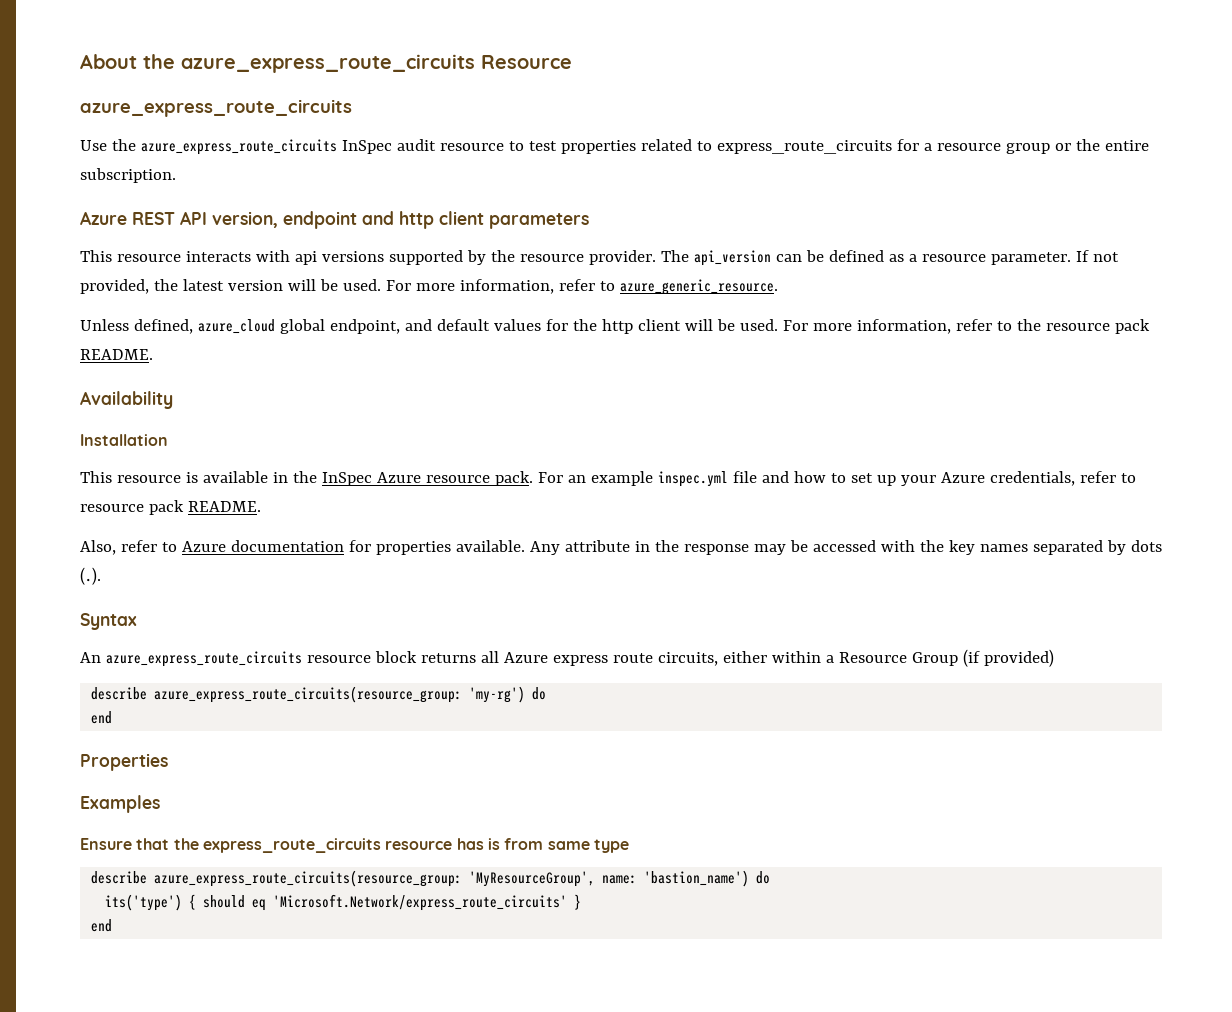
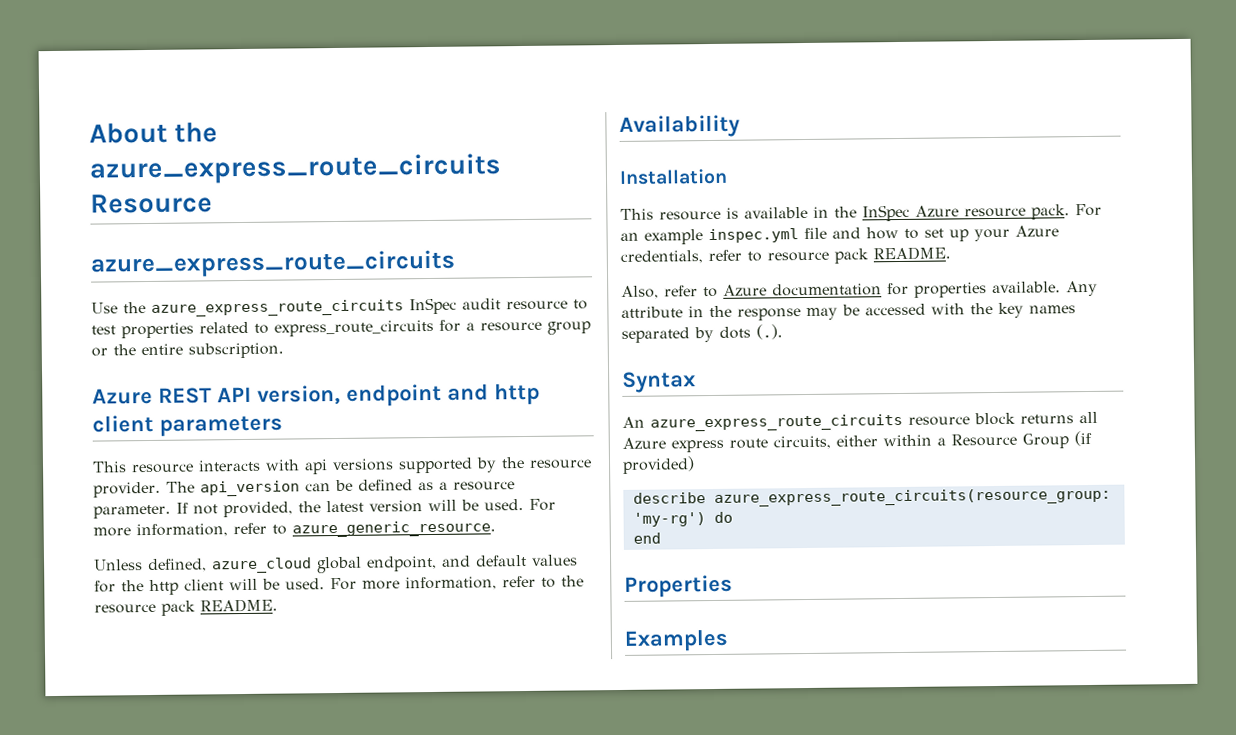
- Ensure that the express_route_circuits resource has is from same type
- describe azure_express_route_circuits(resource_group: 'MyResourceGroup', name: 'bastion_name') do
- its('type') { should eq 'Microsoft.Network/express_route_circuits' }
- end

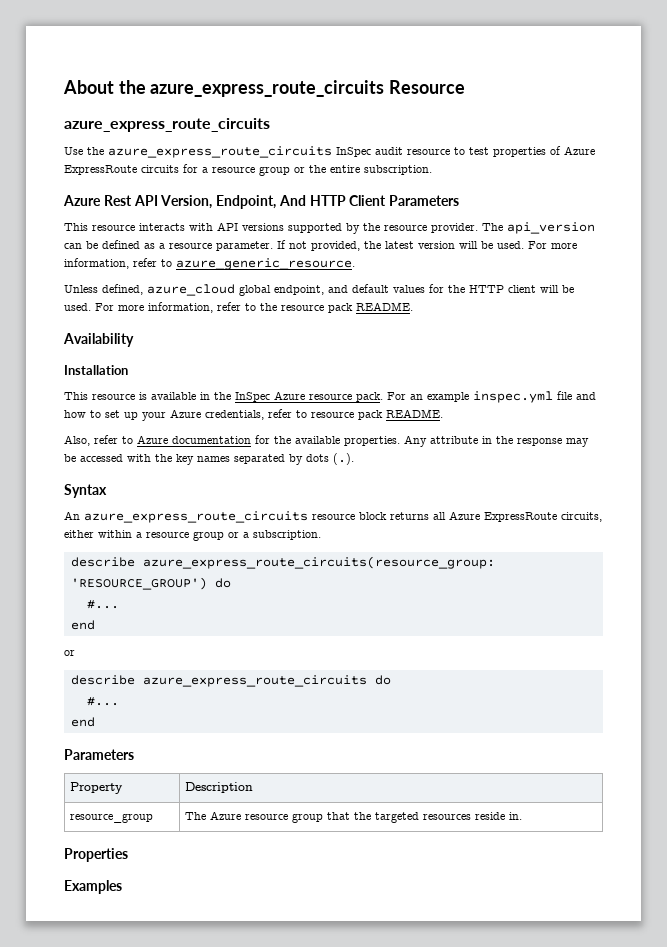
- Use the azure_express_route_circuits InSpec audit resource to test properties related to express_route_circuits for a resource group or the entire subscription.
+ Use the azure_express_route_circuits InSpec audit resource to test properties of Azure ExpressRoute circuits for a resource group or the entire subscription.
- Azure REST API version, endpoint and http client parameters
+ Azure Rest API Version, Endpoint, And HTTP Client Parameters
- This resource interacts with api versions supported by the resource provider.
+ This resource interacts with API versions supported by the resource provider.
- Unless defined, azure_cloud global endpoint, and default values for the http client will be used.
+ Unless defined, azure_cloud global endpoint, and default values for the HTTP client will be used.
- Also, refer to Azure documentation for properties available.
+ Also, refer to Azure documentation for the available properties.
- An azure_express_route_circuits resource block returns all Azure express route circuits, either within a Resource Group (if provided)
+ An azure_express_route_circuits resource block returns all Azure ExpressRoute circuits, either within a resource group or a subscription.
- describe azure_express_route_circuits(resource_group: 'my-rg') do
+ describe azure_express_route_circuits(resource_group: 'RESOURCE_GROUP') do
+ #...
  end
+ or
+ describe azure_express_route_circuits do
+ #...
+ end
+ Parameters
+ Property | Description
+ resource_group | The Azure resource group that the targeted resources reside in.

